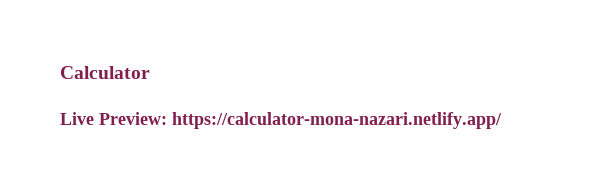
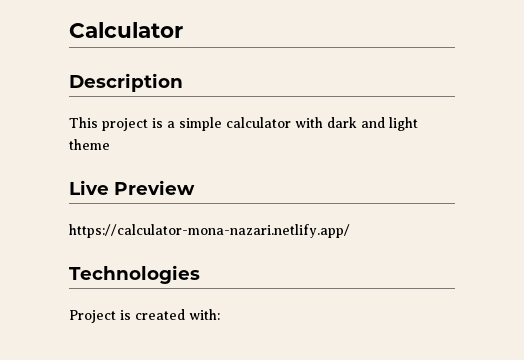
+ Description
+ This project is a simple calculator with dark and light theme
- Live Preview: https://calculator-mona-nazari.netlify.app/
+ Live Preview
+ https://calculator-mona-nazari.netlify.app/
+ Technologies
+ Project is created with:

